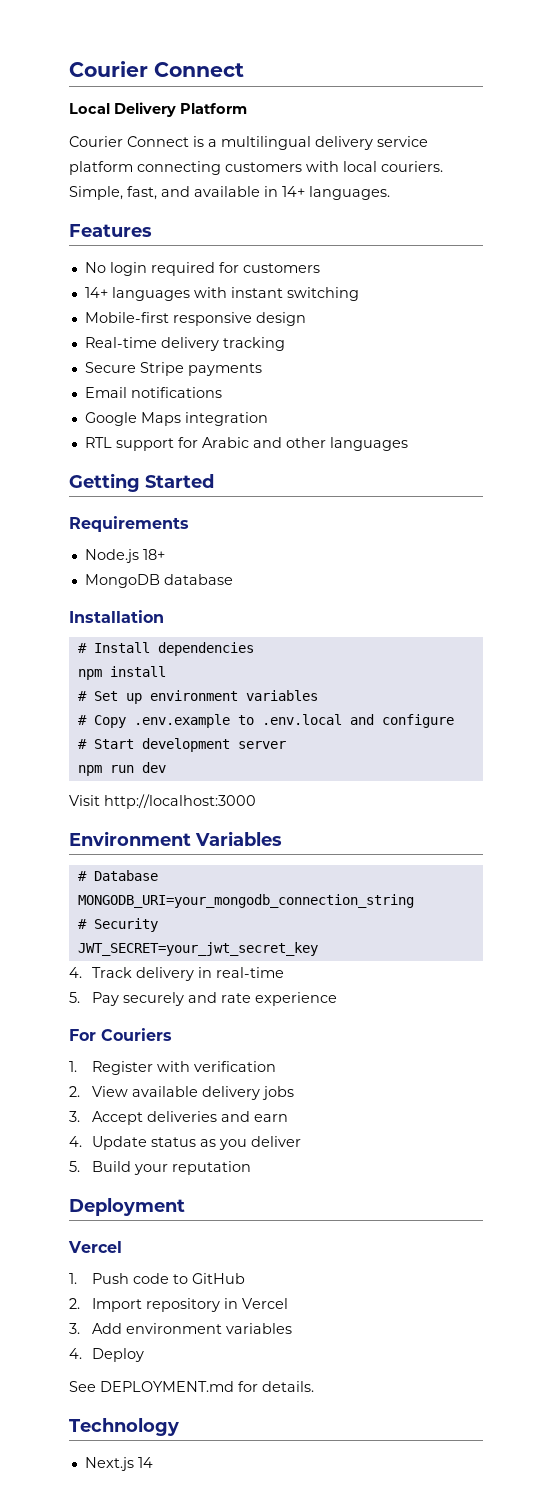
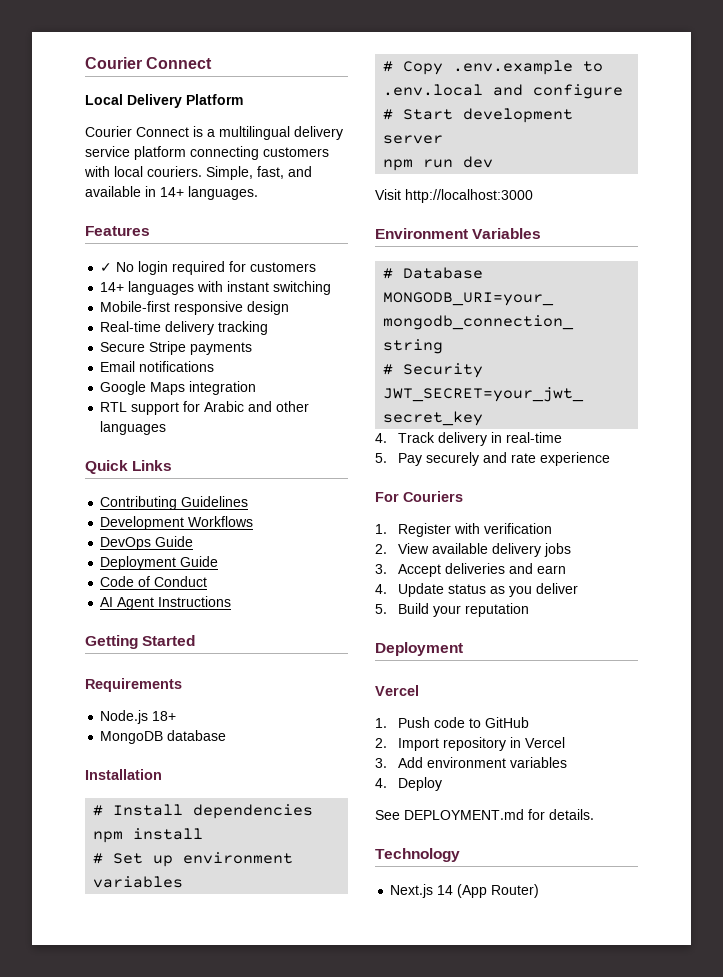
- No login required for customers
+ ✓ No login required for customers
+ Quick Links
+ Contributing Guidelines
+ Development Workflows
+ DevOps Guide
+ Deployment Guide
+ Code of Conduct
+ AI Agent Instructions
- Next.js 14
+ Next.js 14 (App Router)

